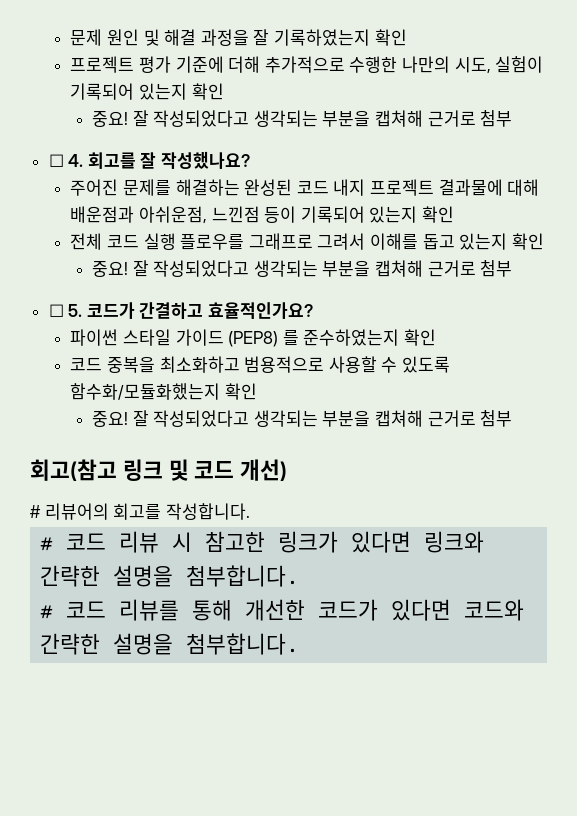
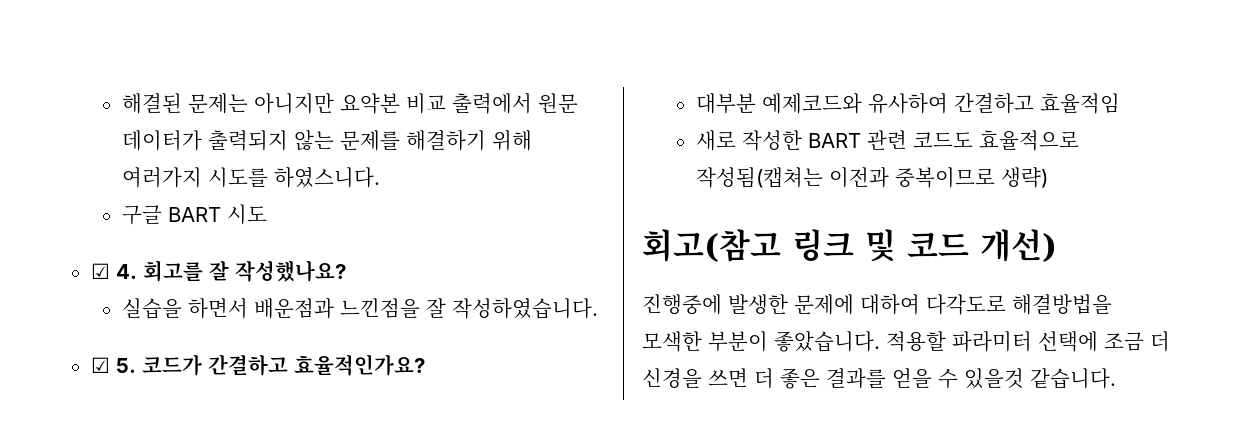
- 문제 원인 및 해결 과정을 잘 기록하였는지 확인
- 프로젝트 평가 기준에 더해 추가적으로 수행한 나만의 시도, 실험이 기록되어 있는지 확인
- 중요! 잘 작성되었다고 생각되는 부분을 캡쳐해 근거로 첨부
- ☐ 4. 회고를 잘 작성했나요?
- 주어진 문제를 해결하는 완성된 코드 내지 프로젝트 결과물에 대해 배운점과 아쉬운점, 느낀점 등이 기록되어 있는지 확인
- 전체 코드 실행 플로우를 그래프로 그려서 이해를 돕고 있는지 확인
- 중요! 잘 작성되었다고 생각되는 부분을 캡쳐해 근거로 첨부
- ☐ 5. 코드가 간결하고 효율적인가요?
- 파이썬 스타일 가이드 (PEP8) 를 준수하였는지 확인
- 코드 중복을 최소화하고 범용적으로 사용할 수 있도록 함수화/모듈화했는지 확인
- 중요! 잘 작성되었다고 생각되는 부분을 캡쳐해 근거로 첨부
+ 해결된 문제는 아니지만 요약본 비교 출력에서 원문 데이터가 출력되지 않는 문제를 해결하기 위해 여러가지 시도를 하였스니다.
+ 구글 BART 시도
+ ☑ 4. 회고를 잘 작성했나요?
+ 실습을 하면서 배운점과 느낀점을 잘 작성하였습니다.
+ ☑ 5. 코드가 간결하고 효율적인가요?
+ 대부분 예제코드와 유사하여 간결하고 효율적임
+ 새로 작성한 BART 관련 코드도 효율적으로 작성됨(캡쳐는 이전과 중복이므로 생략)
- # 리뷰어의 회고를 작성합니다.
- # 코드 리뷰 시 참고한 링크가 있다면 링크와 간략한 설명을 첨부합니다.
- # 코드 리뷰를 통해 개선한 코드가 있다면 코드와 간략한 설명을 첨부합니다.
+ 진행중에 발생한 문제에 대하여 다각도로 해결방법을 모색한 부분이 좋았습니다. 적용할 파라미터 선택에 조금 더 신경을 쓰면 더 좋은 결과를 얻을 수 있을것 같습니다.

